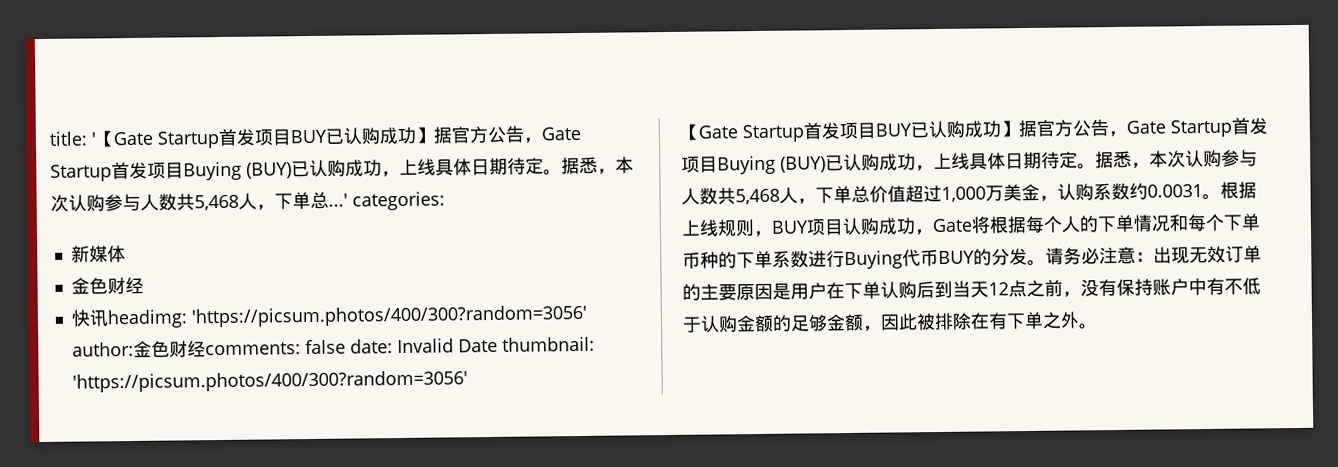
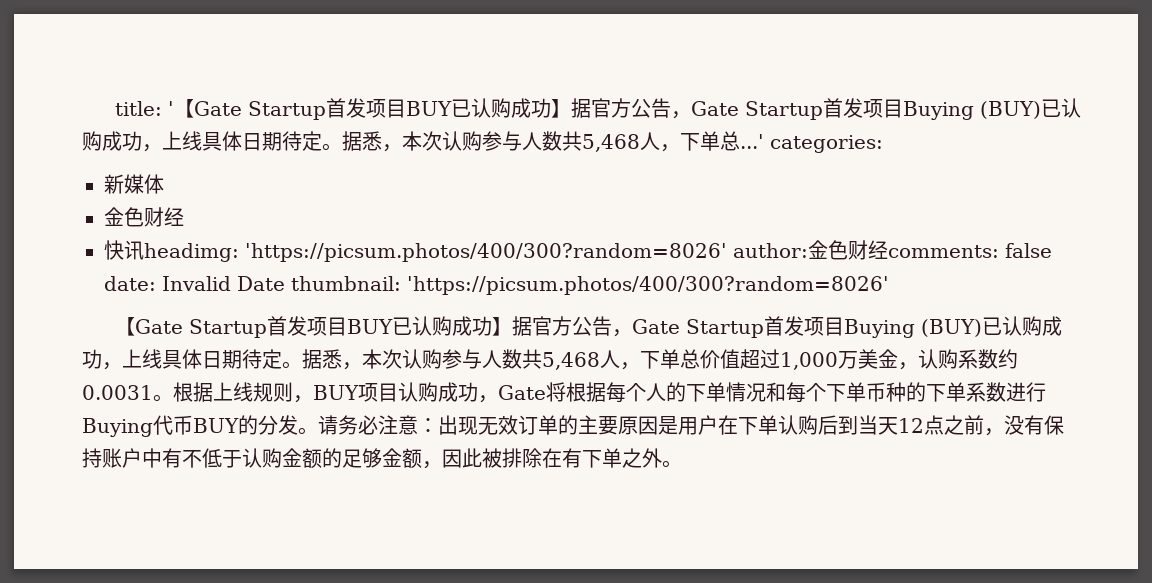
- 快讯headimg: 'https://picsum.photos/400/300?random=3056' author:金色财经comments: false date: Invalid Date thumbnail: 'https://picsum.photos/400/300?random=3056'
+ 快讯headimg: 'https://picsum.photos/400/300?random=8026' author:金色财经comments: false date: Invalid Date thumbnail: 'https://picsum.photos/400/300?random=8026'

